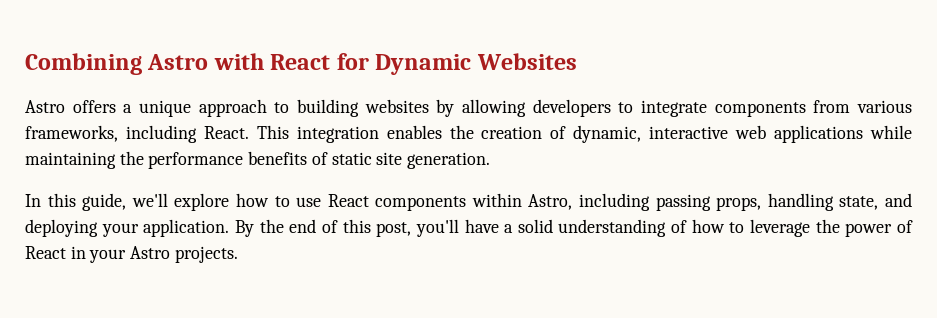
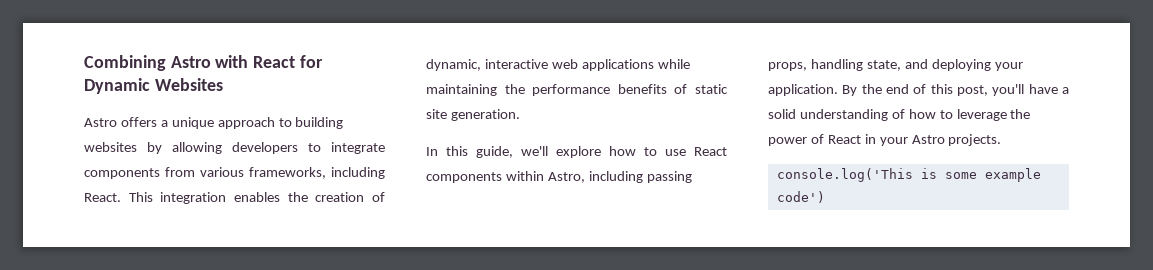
+ console.log('This is some example code')

